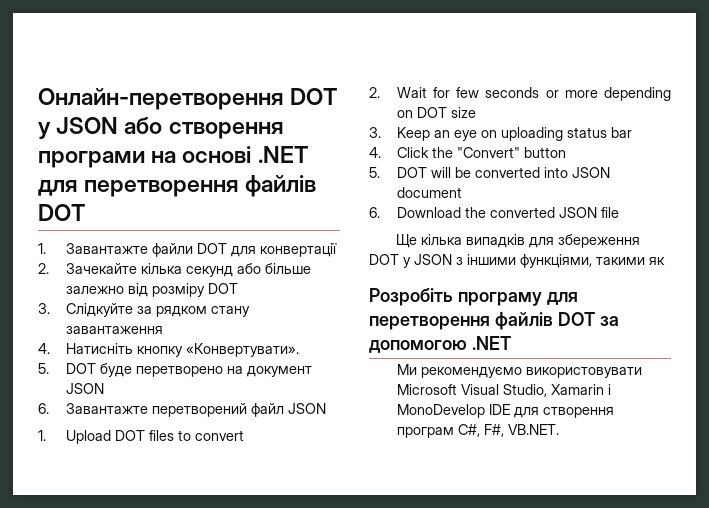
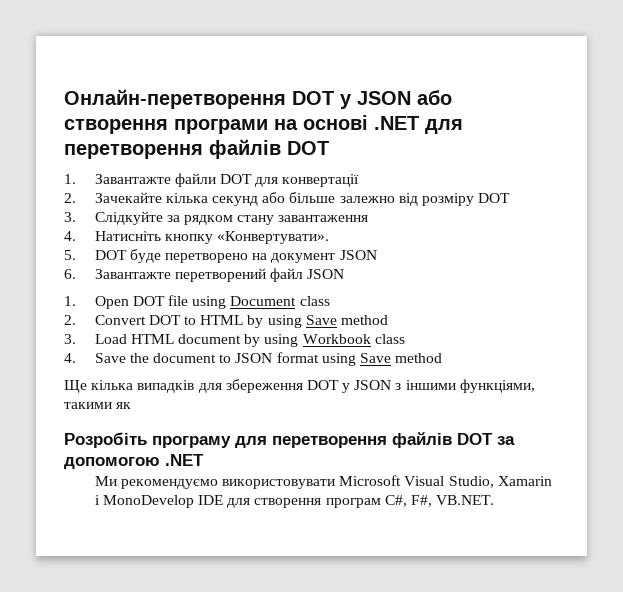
- 1. Upload DOT files to convert
- 2. Wait for few seconds or more depending on DOT size
- 3. Keep an eye on uploading status bar
- 4. Click the "Convert" button
- 5. DOT will be converted into JSON document
- 6. Download the converted JSON file
+ 1. Open DOT file using Document class
+ 2. Convert DOT to HTML by using Save method
+ 3. Load HTML document by using Workbook class
+ 4. Save the document to JSON format using Save method

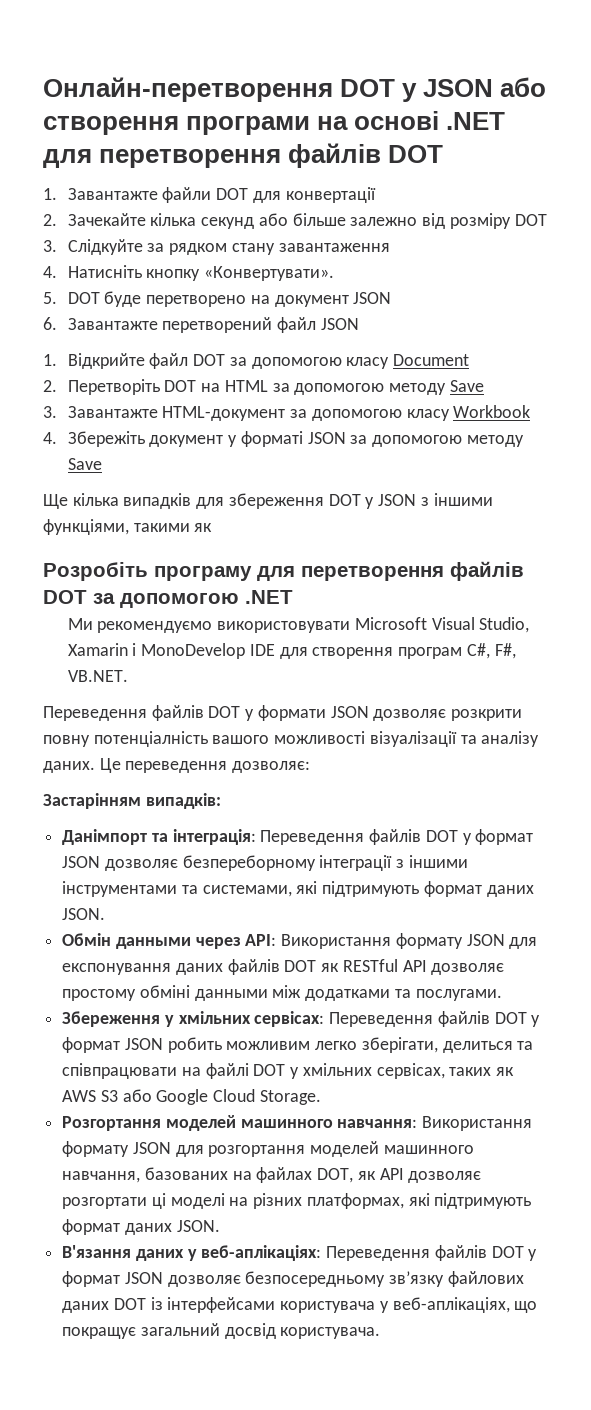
- 1. Open DOT file using Document class
- 2. Convert DOT to HTML by using Save method
- 3. Load HTML document by using Workbook class
- 4. Save the document to JSON format using Save method
+ 1. Відкрийте файл DOT за допомогою класу Document
+ 2. Перетворіть DOT на HTML за допомогою методу Save
+ 3. Завантажте HTML-документ за допомогою класу Workbook
+ 4. Збережіть документ у форматі JSON за допомогою методу Save
+ Переведення файлів DOT у формати JSON дозволяє розкрити повну потенціалність вашого можливості візуалізації та аналізу даних. Це переведення дозволяє:
+ Застарінням випадків:
+ Данімпорт та інтеграція: Переведення файлів DOT у формат JSON дозволяє безпереборному інтеграції з іншими інструментами та системами, які підтримують формат даних JSON.
+ Обмін данными через API: Використання формату JSON для експонування даних файлів DOT як RESTful API дозволяє простому обміні данными між додатками та послугами.
+ Збереження у хмільних сервісах: Переведення файлів DOT у формат JSON робить можливим легко зберігати, делиться та співпрацювати на файлі DOT у хмільних сервісах, таких як AWS S3 або Google Cloud Storage.
+ Розгортання моделей машинного навчання: Використання формату JSON для розгортання моделей машинного навчання, базованих на файлах DOT, як API дозволяє розгортати ці моделі на різних платформах, які підтримують формат даних JSON.
+ В'язання даних у веб-аплікаціях: Переведення файлів DOT у формат JSON дозволяє безпосередньому зв’язку файлових даних DOT із інтерфейсами користувача у веб-аплікаціях, що покращує загальний досвід користувача.

